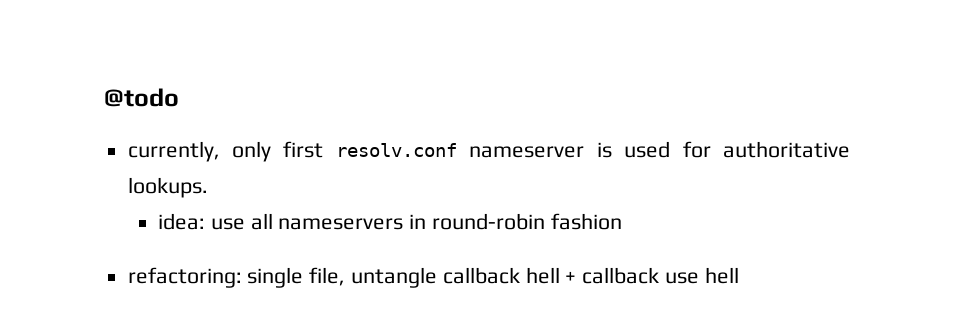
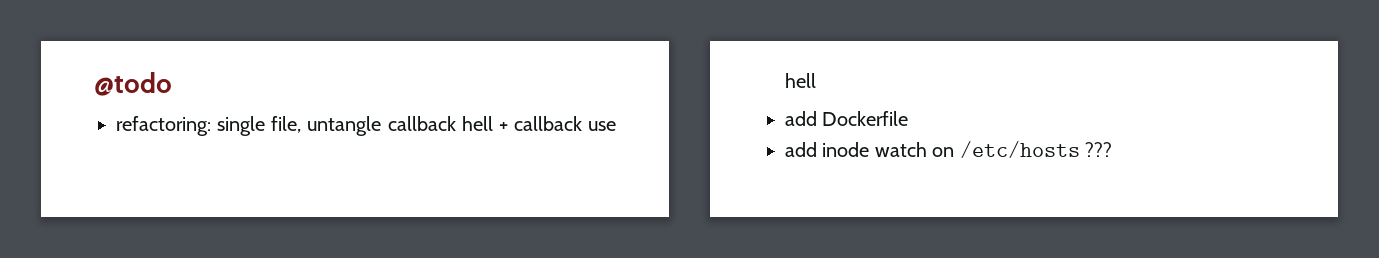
- currently, only first resolv.conf nameserver is used for authoritative lookups.
- idea: use all nameservers in round-robin fashion
+ add Dockerfile
+ add inode watch on /etc/hosts ???

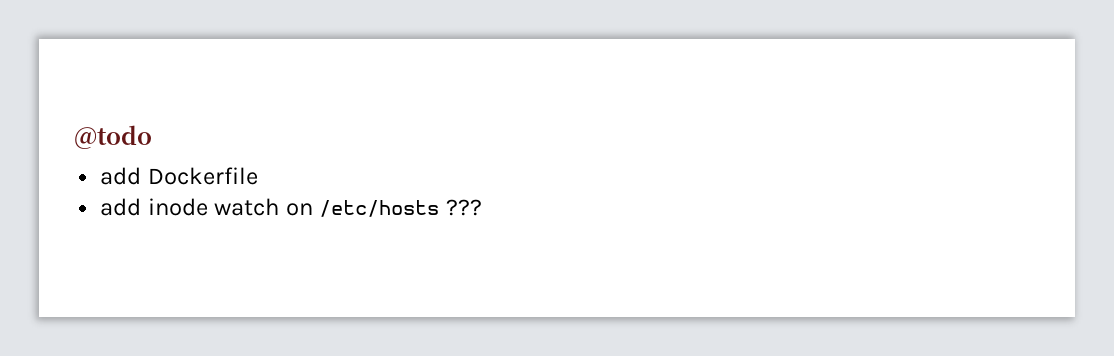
- refactoring: single file, untangle callback hell + callback use hell

